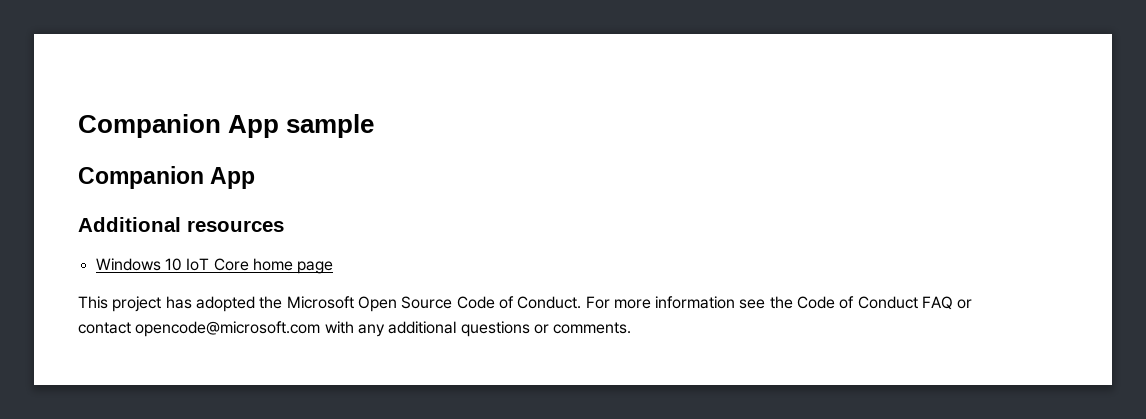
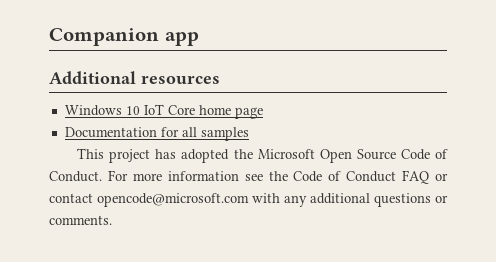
- Companion App sample
- Companion App
+ Companion app
+ Documentation for all samples

